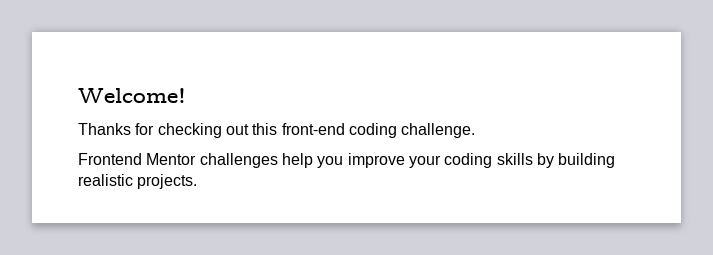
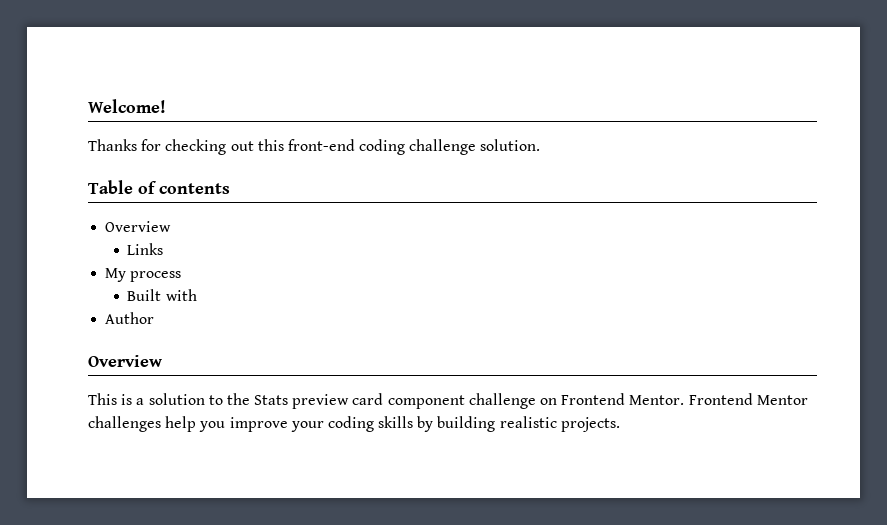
- Thanks for checking out this front-end coding challenge.
- Frontend Mentor challenges help you improve your coding skills by building realistic projects.
+ Thanks for checking out this front-end coding challenge solution.
+ Table of contents
+ Overview
+ Links
+ My process
+ Built with
+ Author
+ Overview
+ This is a solution to the Stats preview card component challenge on Frontend Mentor. Frontend Mentor challenges help you improve your coding skills by building realistic projects.

